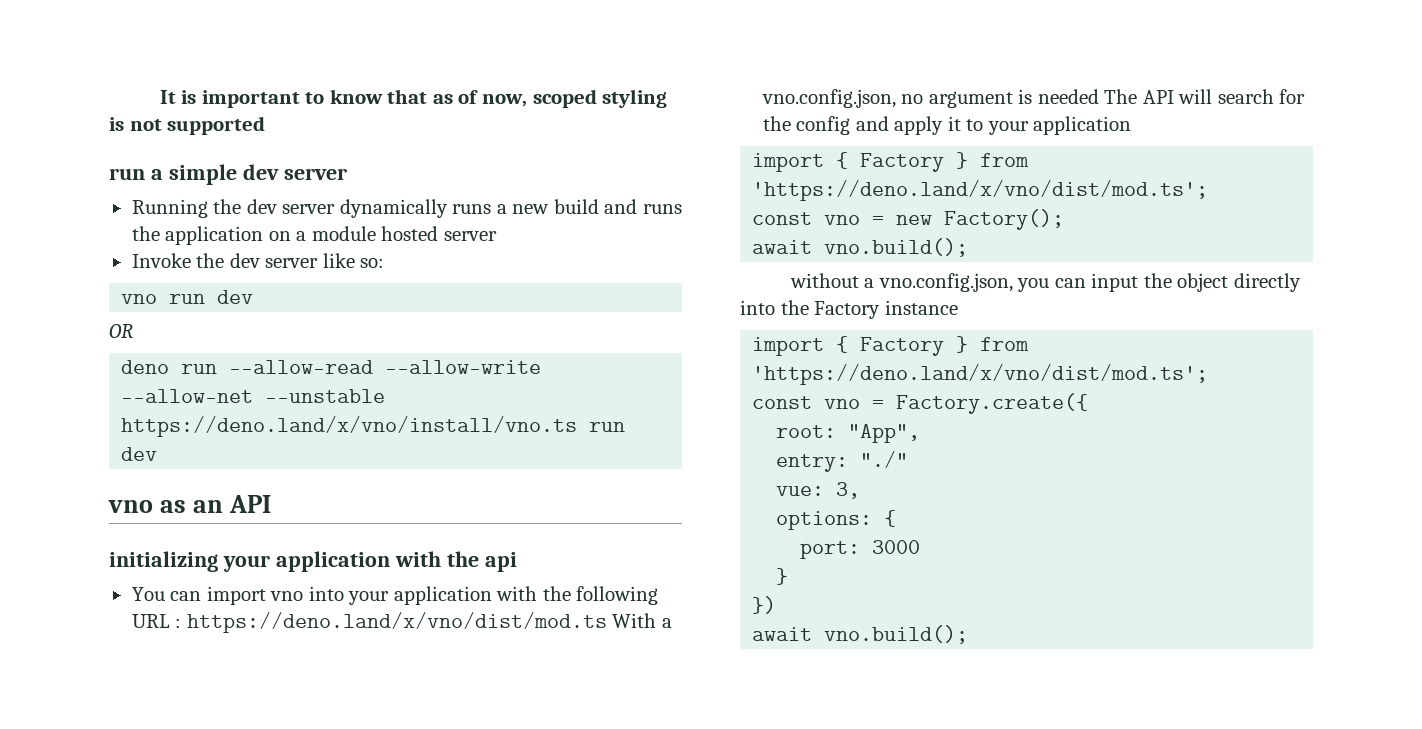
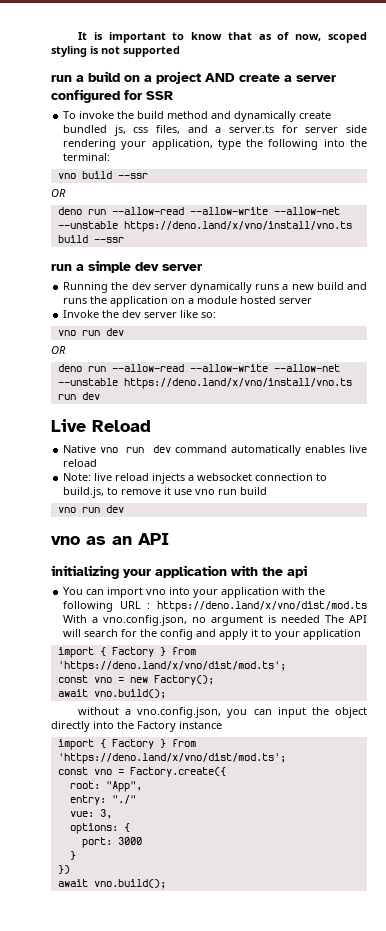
+ run a build on a project AND create a server configured for SSR
+ To invoke the build method and dynamically create bundled js, css files, and a server.ts for server side rendering your application, type the following into the terminal:
+ vno build --ssr
+ OR
+ deno run --allow-read --allow-write --allow-net --unstable https://deno.land/x/vno/install/vno.ts build --ssr
+ Live Reload
+ Native vno run dev command automatically enables live reload
+ Note: live reload injects a websocket connection to build.js, to remove it use vno run build
+ vno run dev

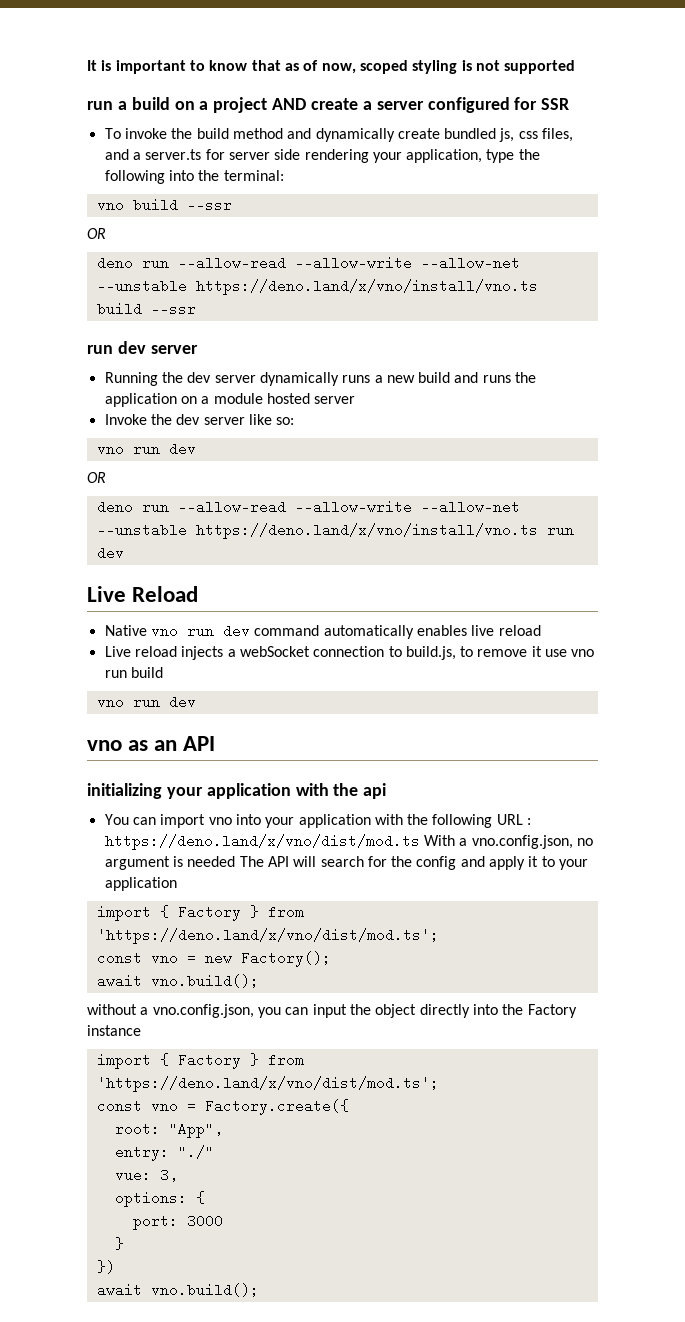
- run a simple dev server
+ run dev server
- Note: live reload injects a websocket connection to build.js, to remove it use vno run build
+ Live reload injects a webSocket connection to build.js, to remove it use vno run build

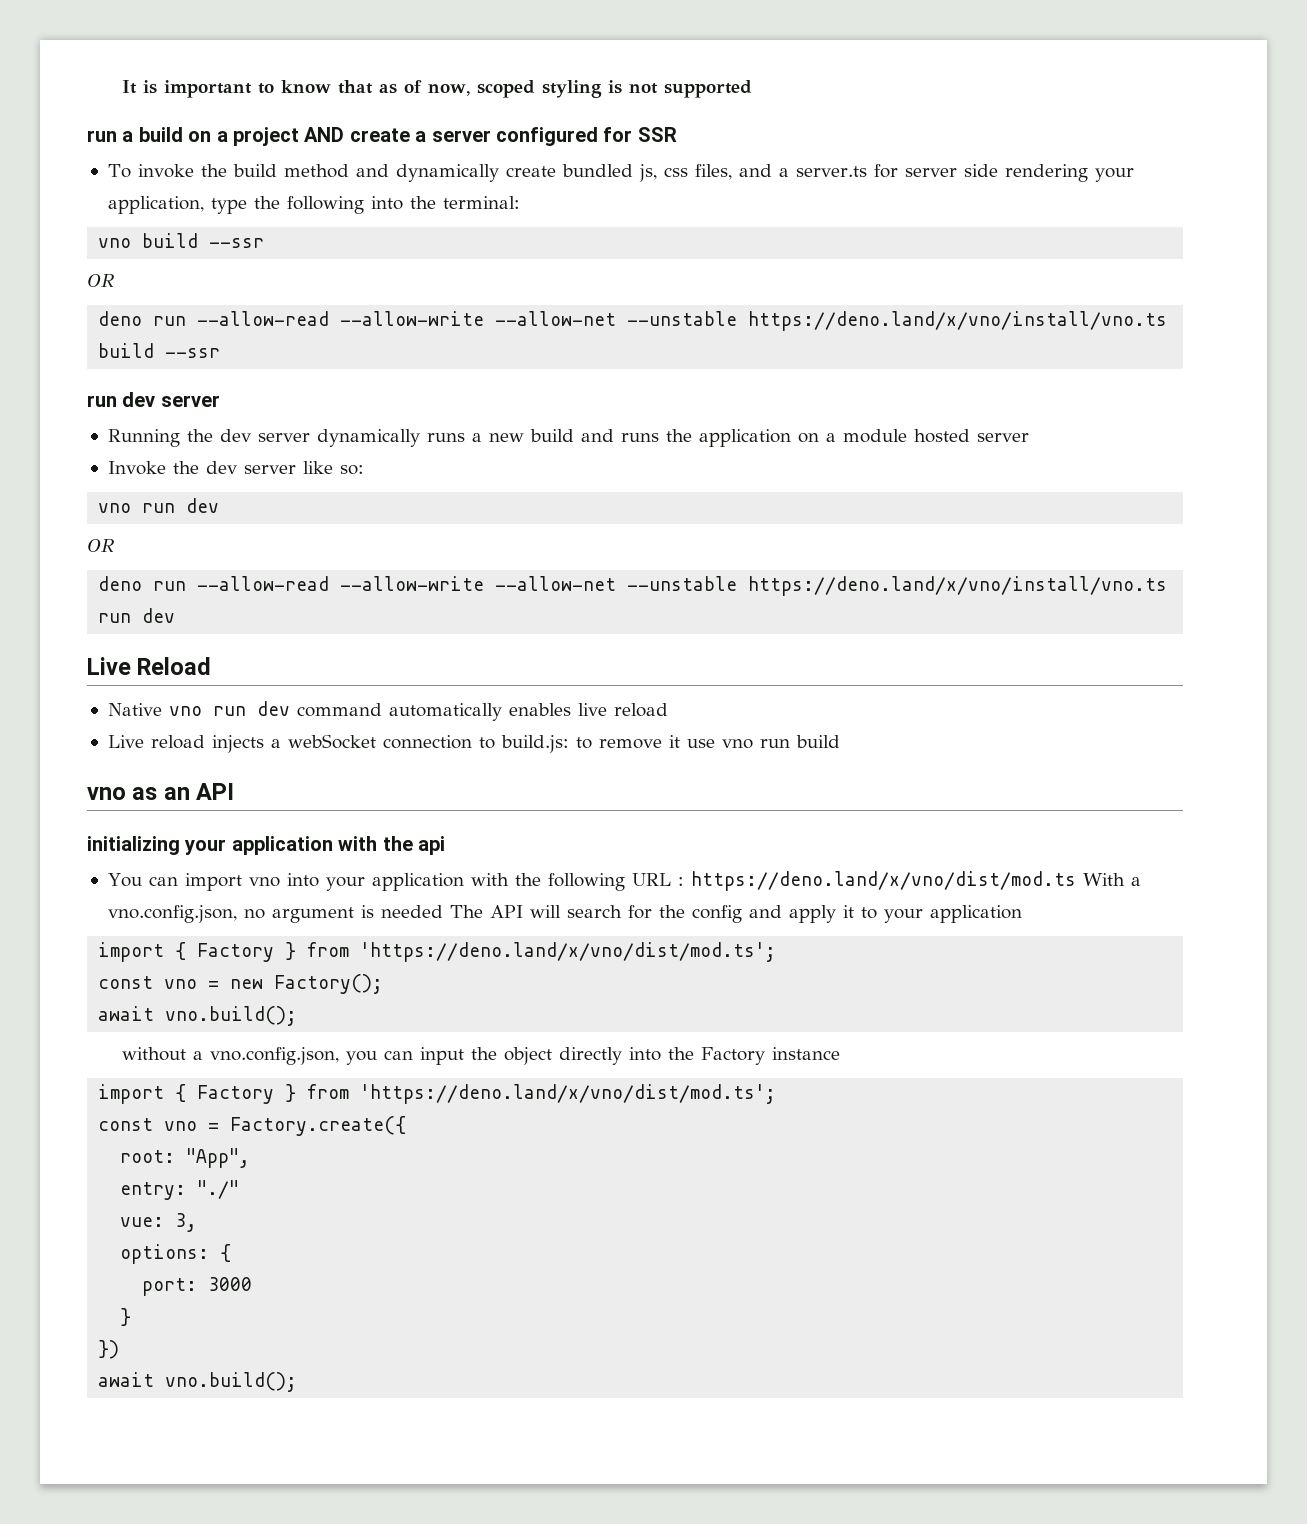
- Live reload injects a webSocket connection to build.js, to remove it use vno run build
- vno run dev
+ Live reload injects a webSocket connection to build.js: to remove it use vno run build

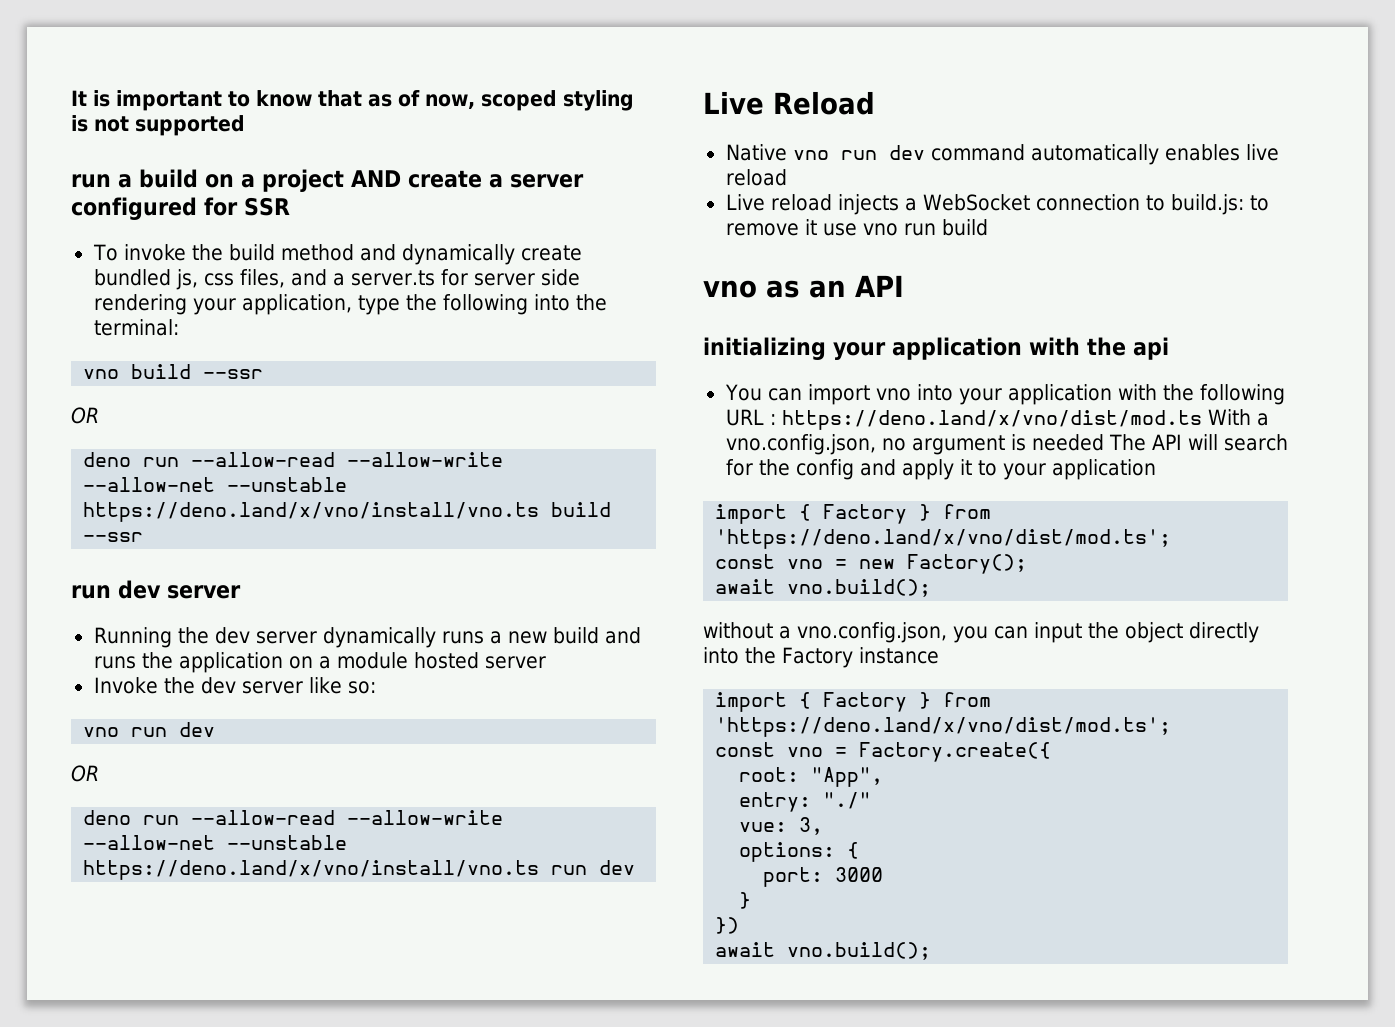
- Live reload injects a webSocket connection to build.js: to remove it use vno run build
+ Live reload injects a WebSocket connection to build.js: to remove it use vno run build

